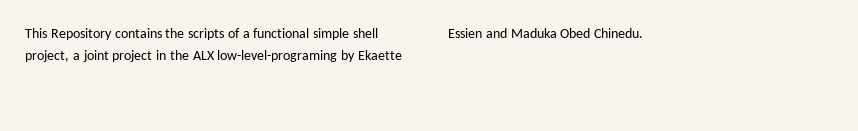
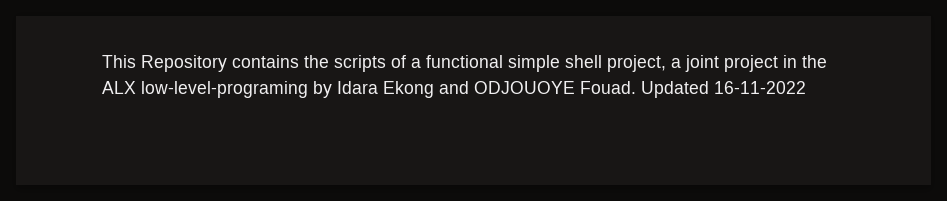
- This Repository contains the scripts of a functional simple shell project, a joint project in the ALX low-level-programing by Ekaette Essien and Maduka Obed Chinedu.
+ This Repository contains the scripts of a functional simple shell project, a joint project in the ALX low-level-programing by Idara Ekong and ODJOUOYE Fouad. Updated 16-11-2022

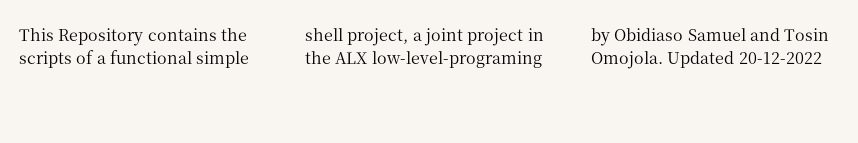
- This Repository contains the scripts of a functional simple shell project, a joint project in the ALX low-level-programing by Idara Ekong and ODJOUOYE Fouad. Updated 16-11-2022
+ This Repository contains the scripts of a functional simple shell project, a joint project in the ALX low-level-programing by Obidiaso Samuel and Tosin Omojola. Updated 20-12-2022

